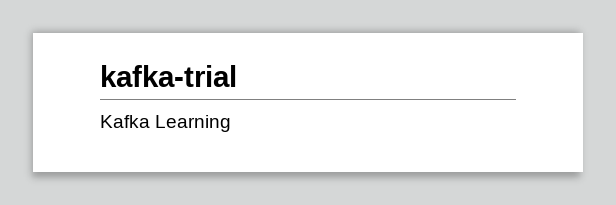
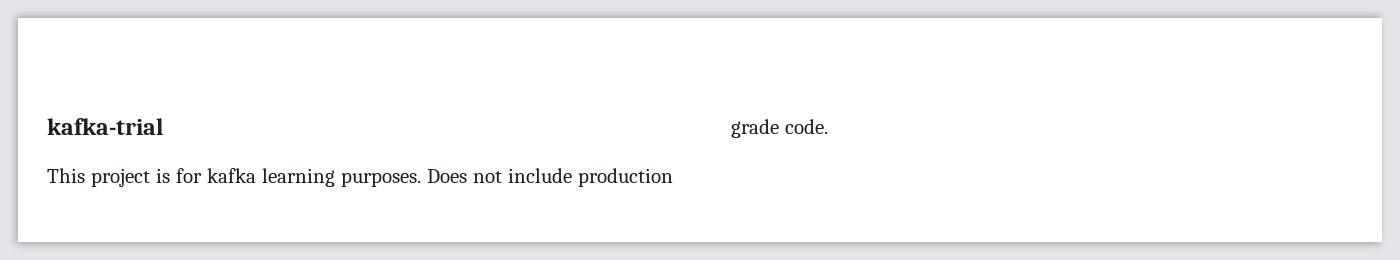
- Kafka Learning
+ This project is for kafka learning purposes. Does not include production grade code.

